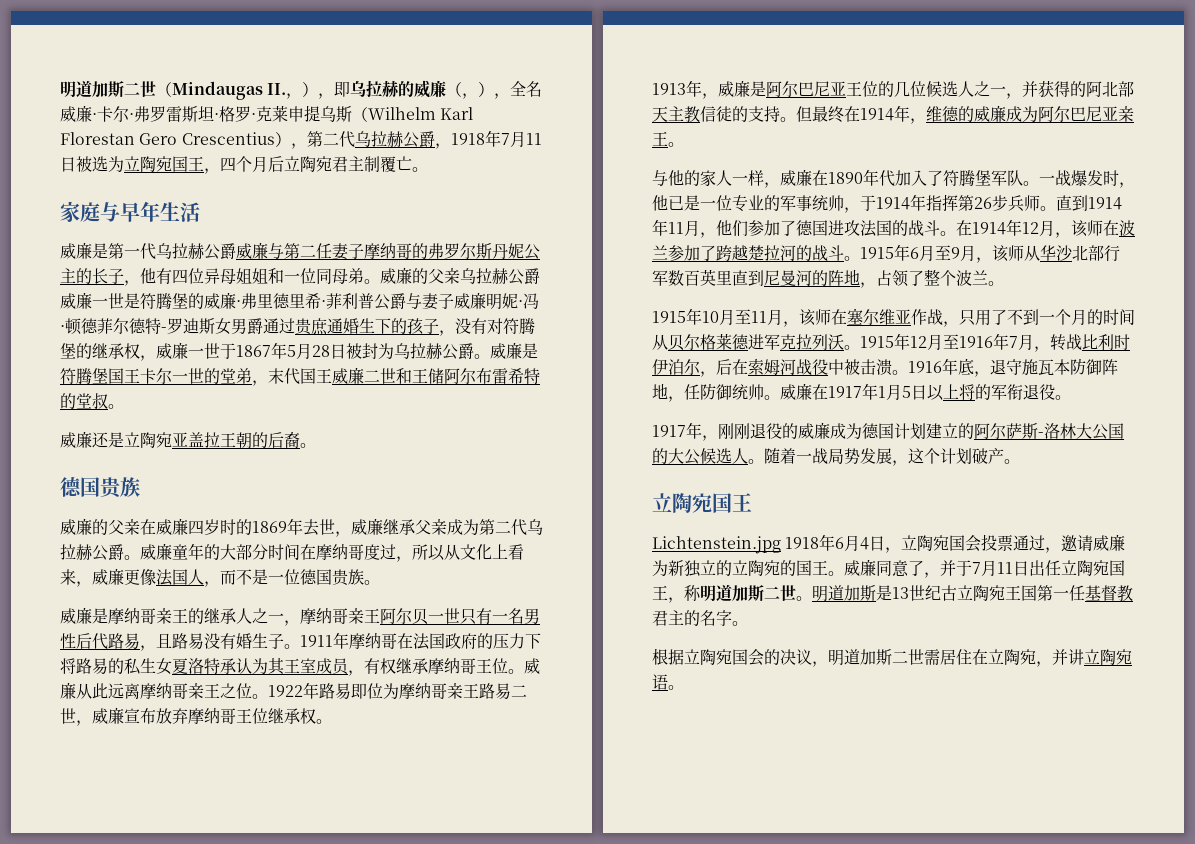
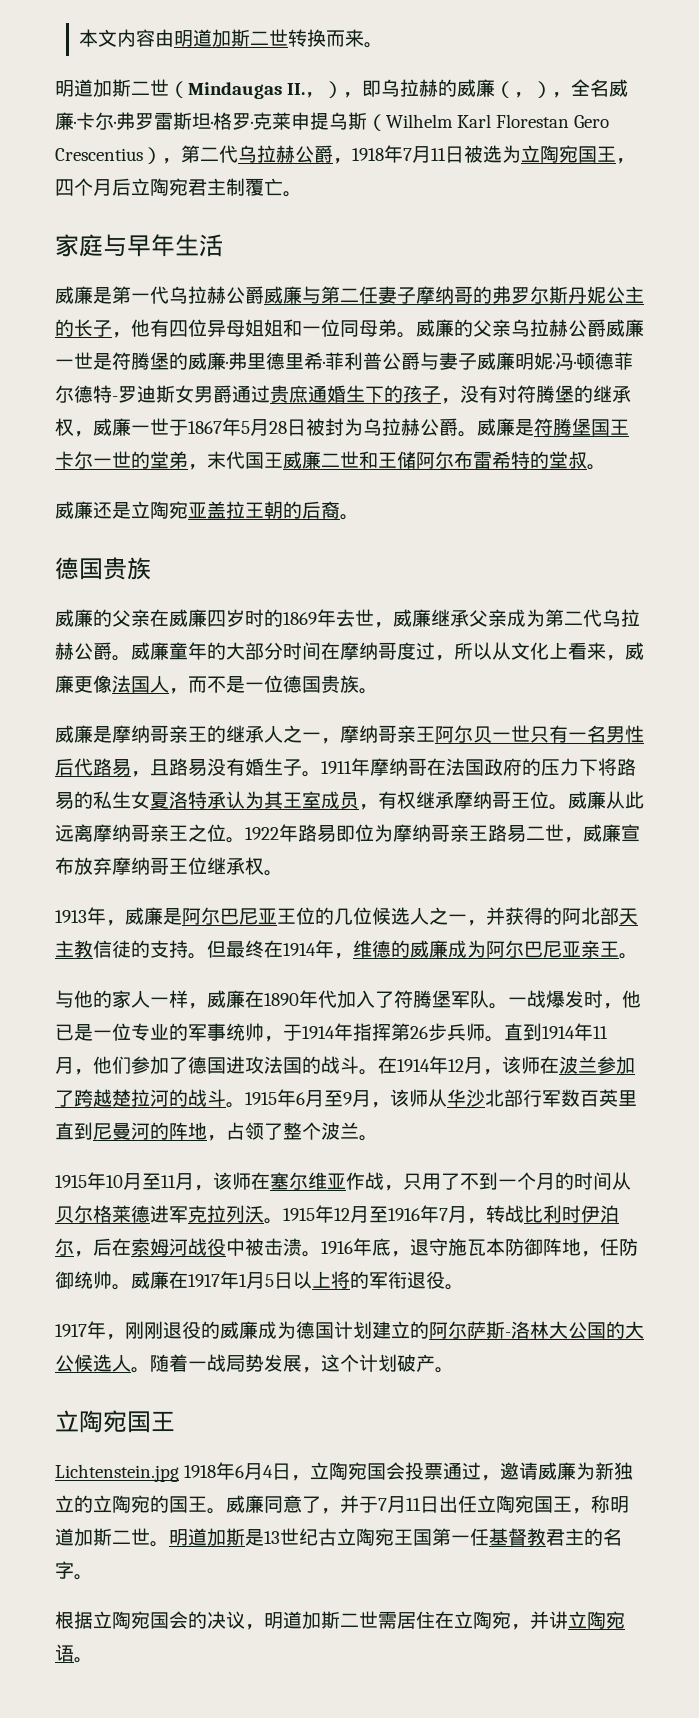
+ 本文内容由明道加斯二世转换而来。

